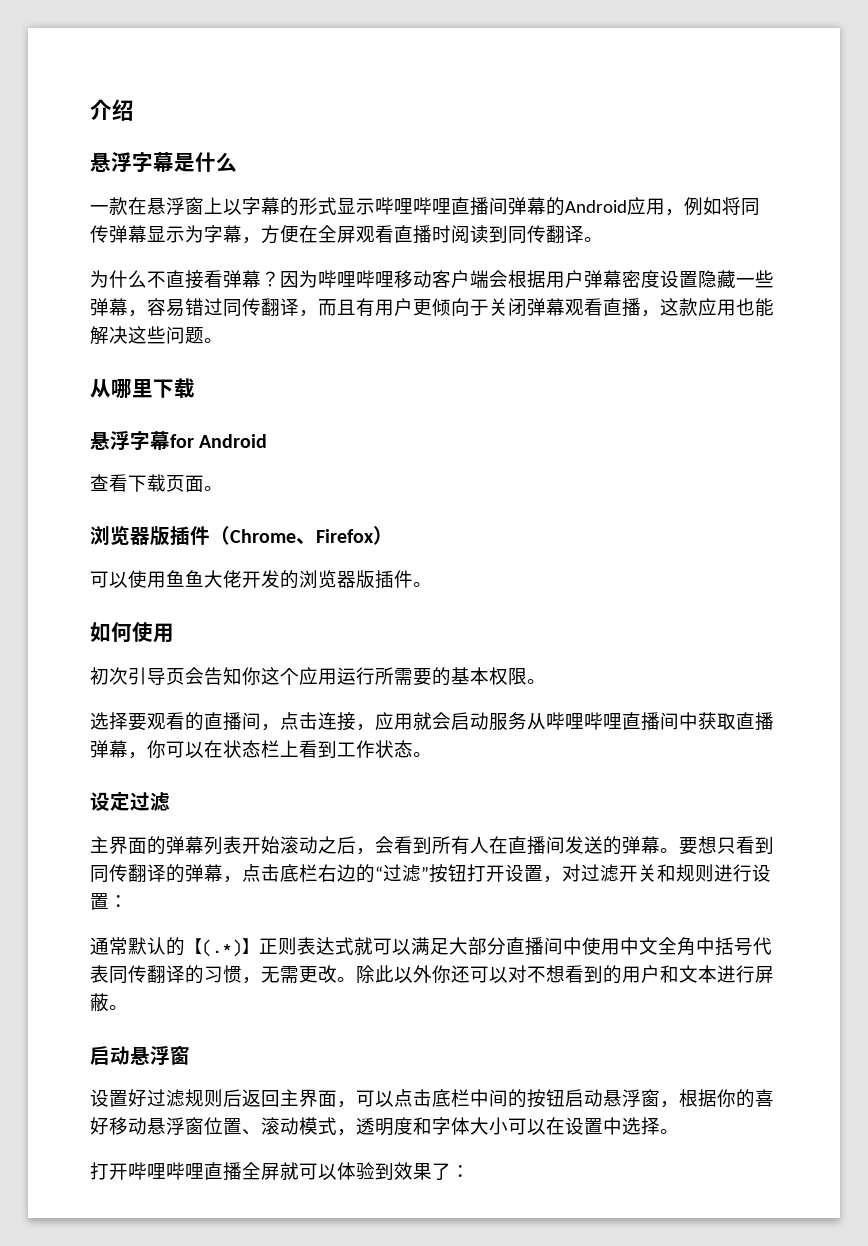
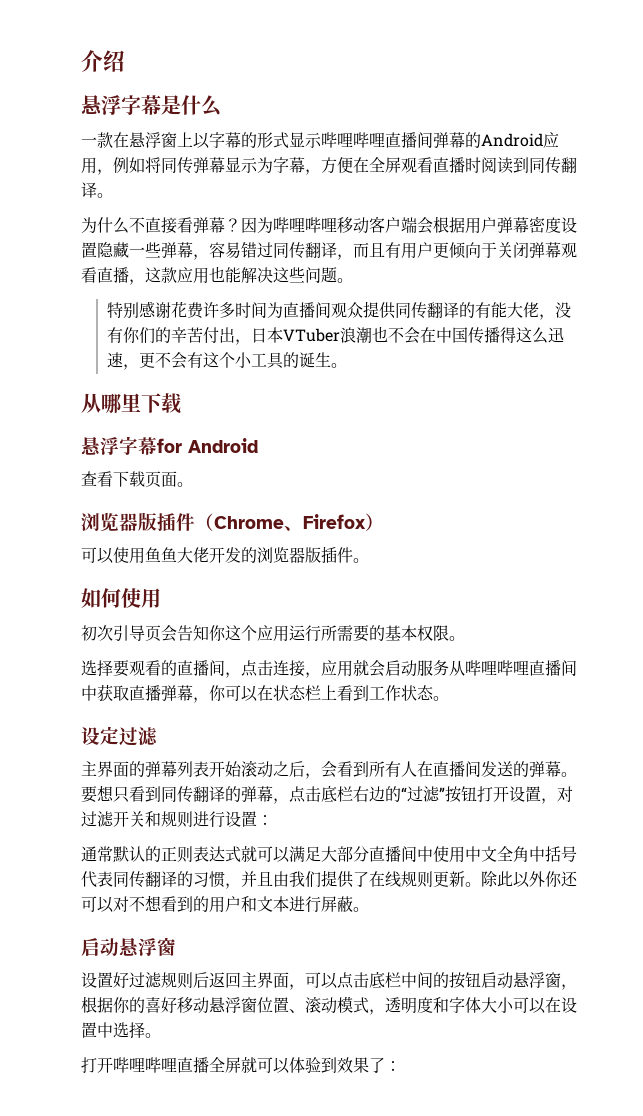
+ 特别感谢花费许多时间为直播间观众提供同传翻译的有能大佬，没有你们的辛苦付出，日本VTuber浪潮也不会在中国传播得这么迅速，更不会有这个小工具的诞生。
- 通常默认的【(.*)】正则表达式就可以满足大部分直播间中使用中文全角中括号代表同传翻译的习惯，无需更改。
+ 通常默认的正则表达式就可以满足大部分直播间中使用中文全角中括号代表同传翻译的习惯，并且由我们提供了在线规则更新。

